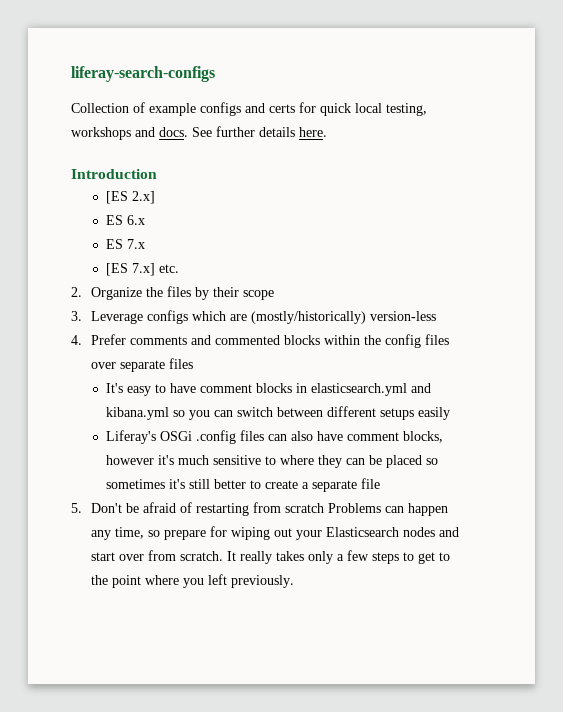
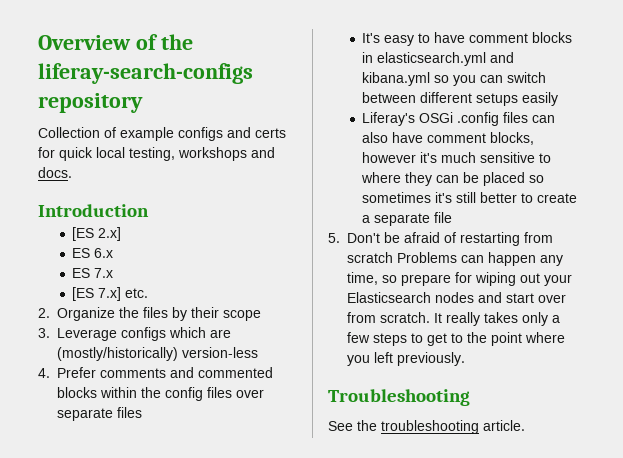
- liferay-search-configs
+ Overview of the liferay-search-configs repository
- See further details here.
+ Troubleshooting
+ See the troubleshooting article.

